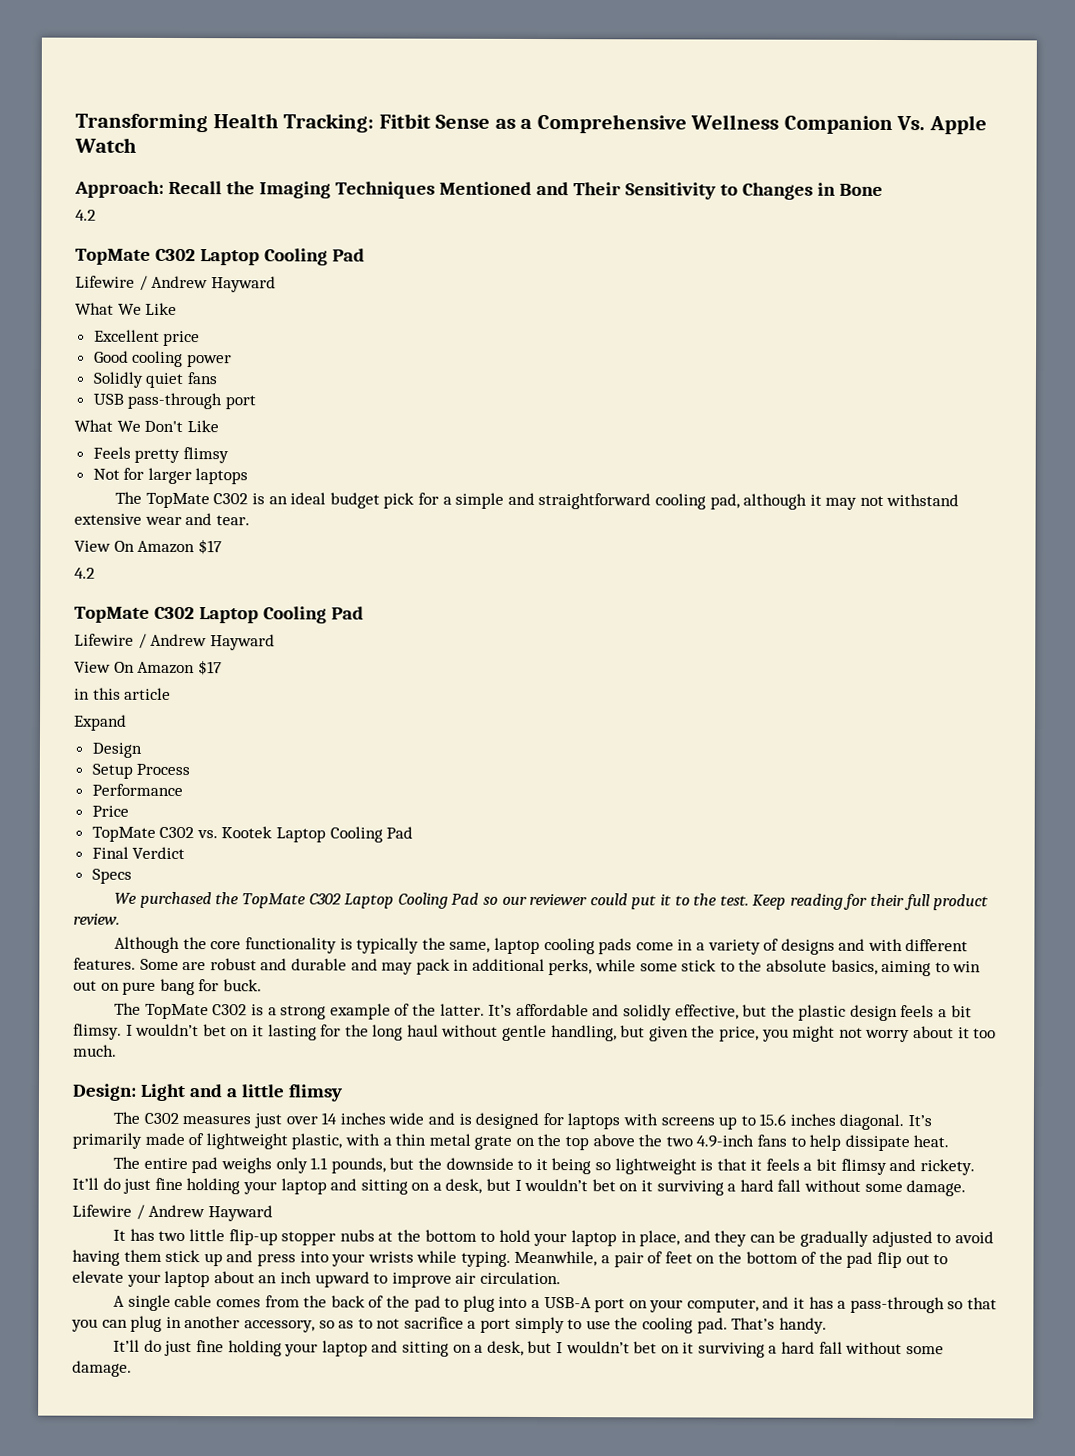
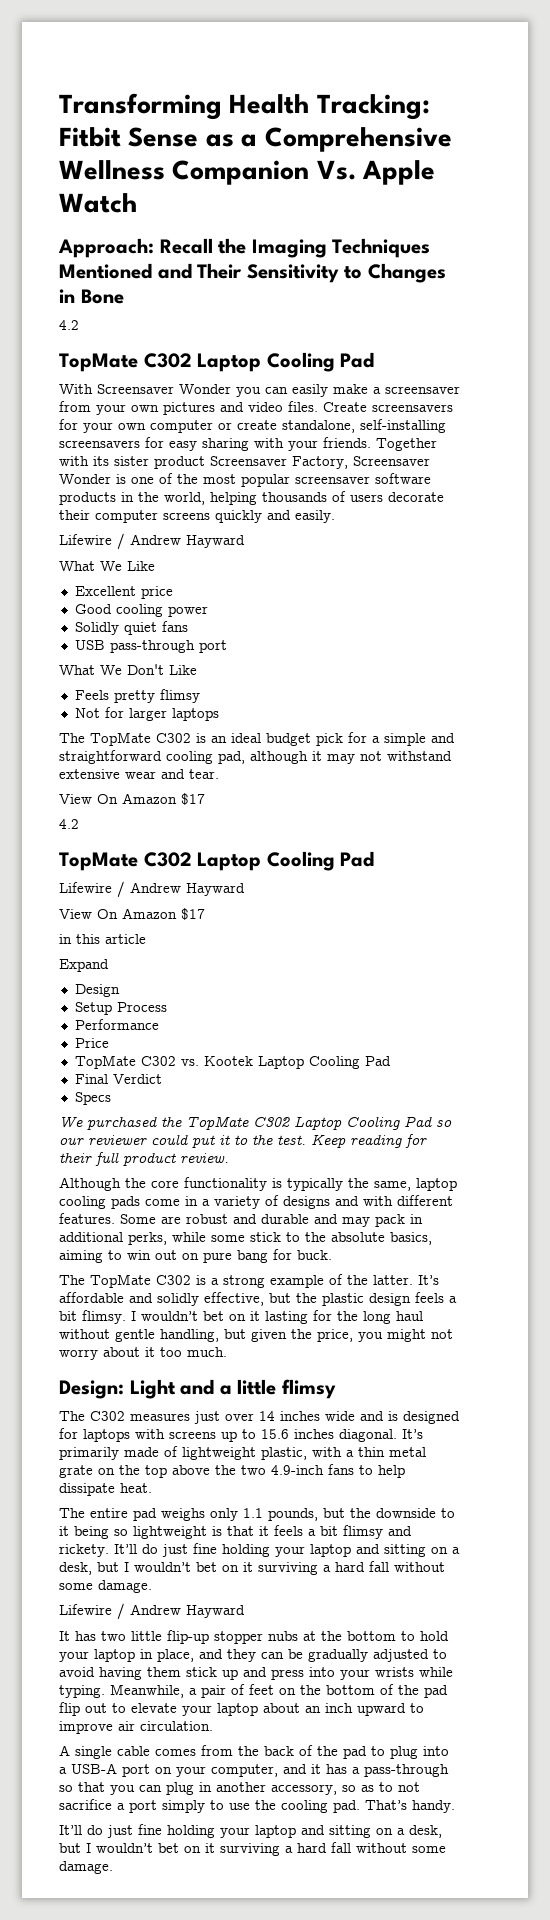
+ With Screensaver Wonder you can easily make a screensaver from your own pictures and video files. Create screensavers for your own computer or create standalone, self-installing screensavers for easy sharing with your friends. Together with its sister product Screensaver Factory, Screensaver Wonder is one of the most popular screensaver software products in the world, helping thousands of users decorate their computer screens quickly and easily.

